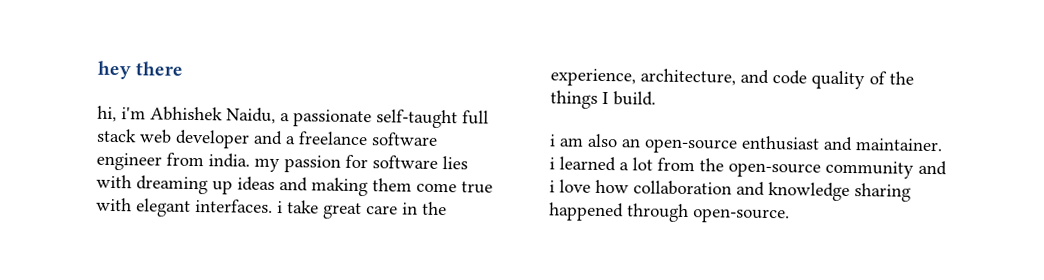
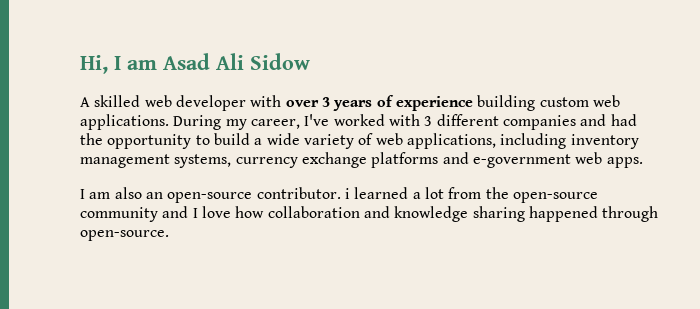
- hey there
- hi, i'm Abhishek Naidu, a passionate self-taught full stack web developer and a freelance software engineer from india. my passion for software lies with dreaming up ideas and making them come true with elegant interfaces. i take great care in the experience, architecture, and code quality of the things I build.
- i am also an open-source enthusiast and maintainer. i learned a lot from the open-source community and i love how collaboration and knowledge sharing happened through open-source.
+ Hi, I am Asad Ali Sidow
+ A skilled web developer with over 3 years of experience building custom web applications. During my career, I've worked with 3 different companies and had the opportunity to build a wide variety of web applications, including inventory management systems, currency exchange platforms and e-government web apps.
+ I am also an open-source contributor. i learned a lot from the open-source community and I love how collaboration and knowledge sharing happened through open-source.

